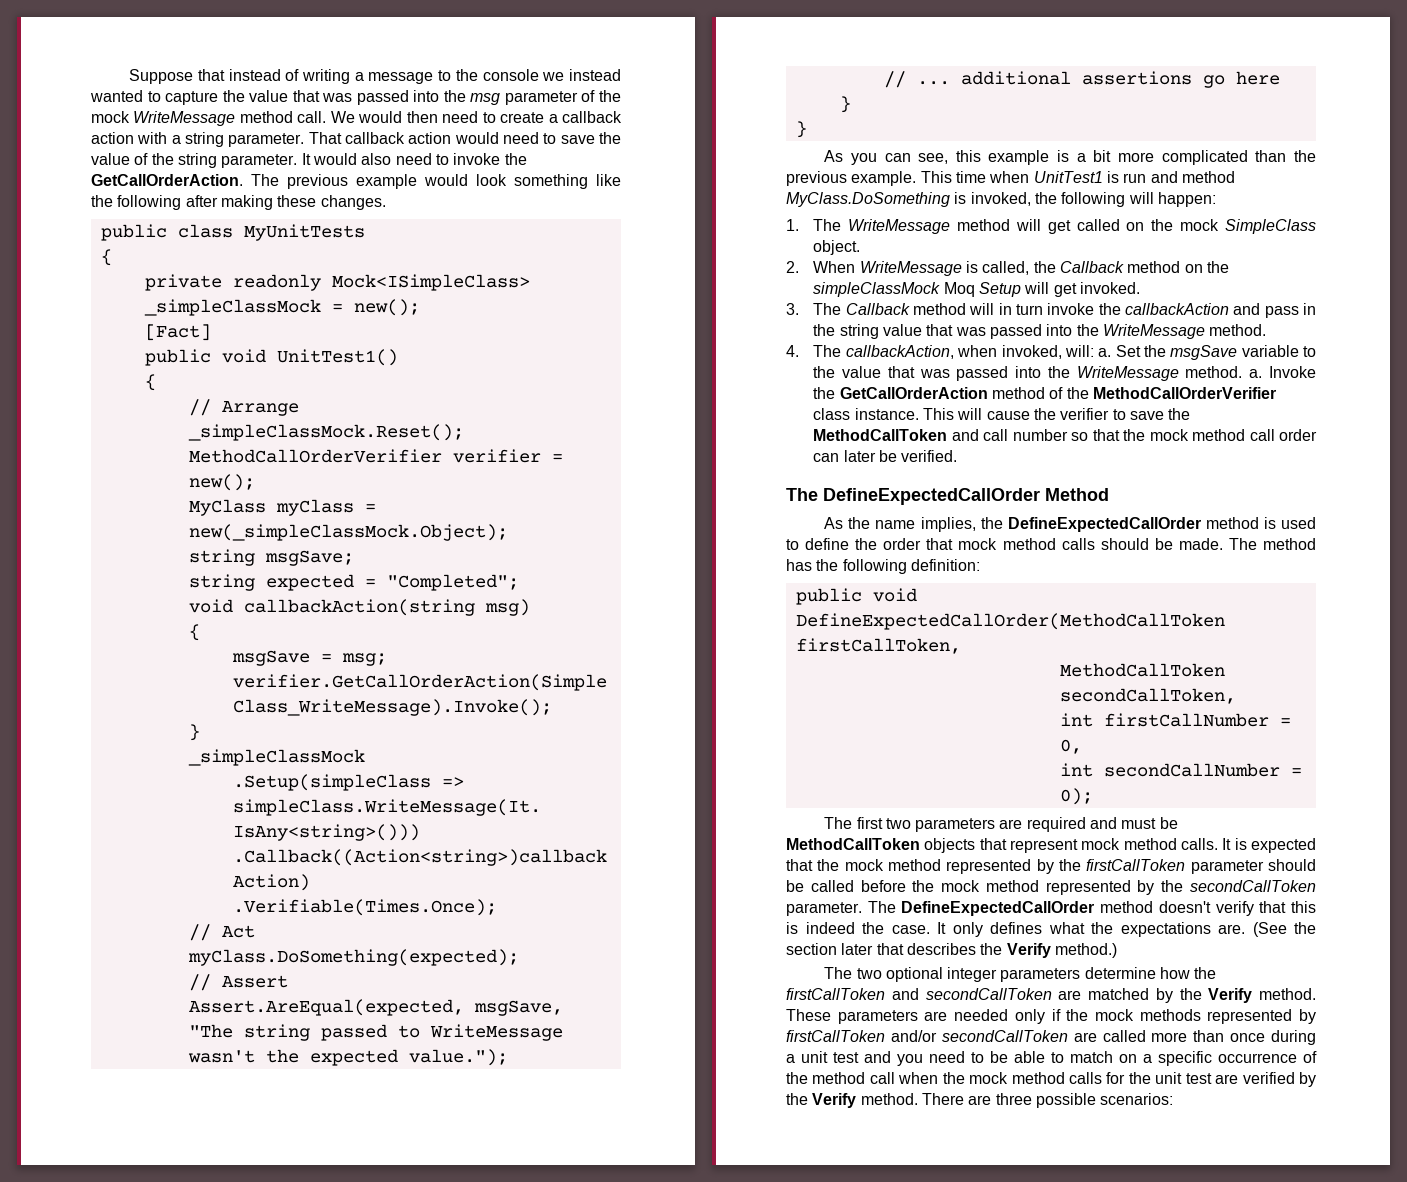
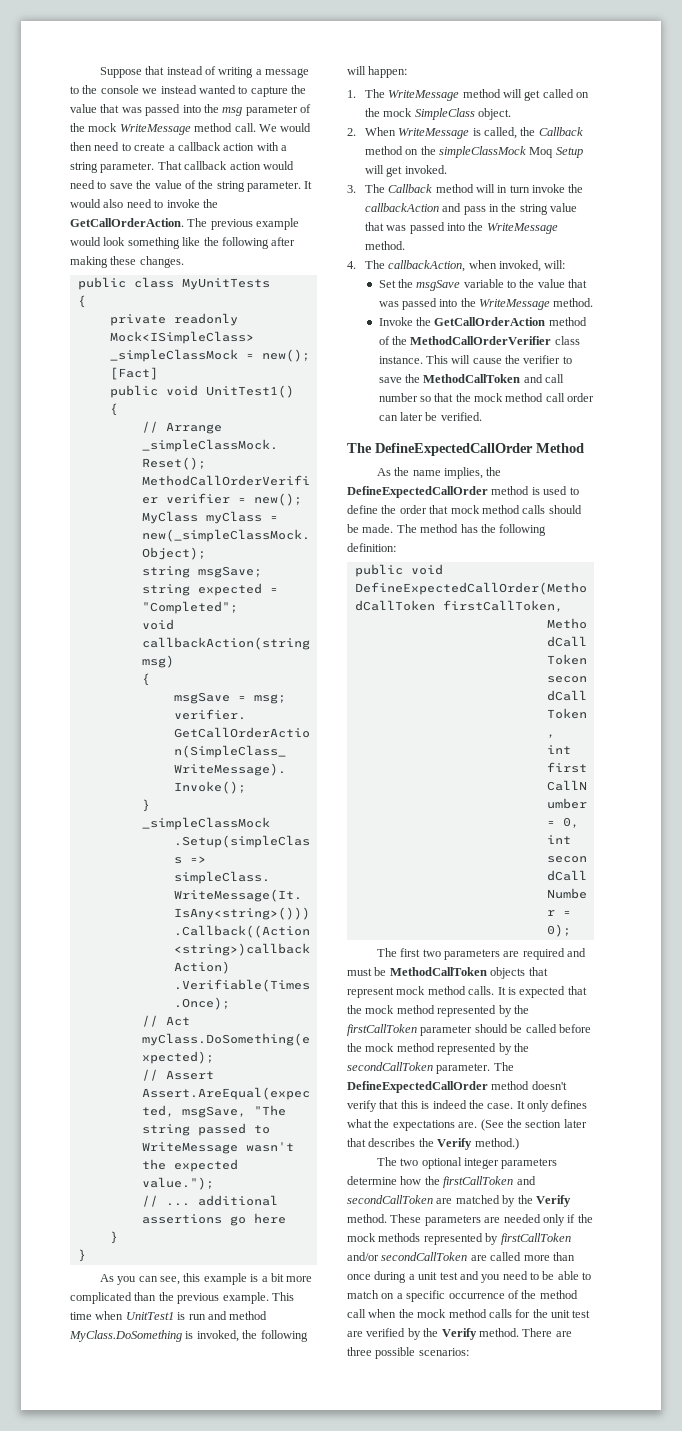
- 4. The callbackAction, when invoked, will: a. Set the msgSave variable to the value that was passed into the WriteMessage method. a. Invoke the GetCallOrderAction method of the MethodCallOrderVerifier class instance.
+ 4. The callbackAction, when invoked, will:
+ Set the msgSave variable to the value that was passed into the WriteMessage method.
+ Invoke the GetCallOrderAction method of the MethodCallOrderVerifier class instance.

